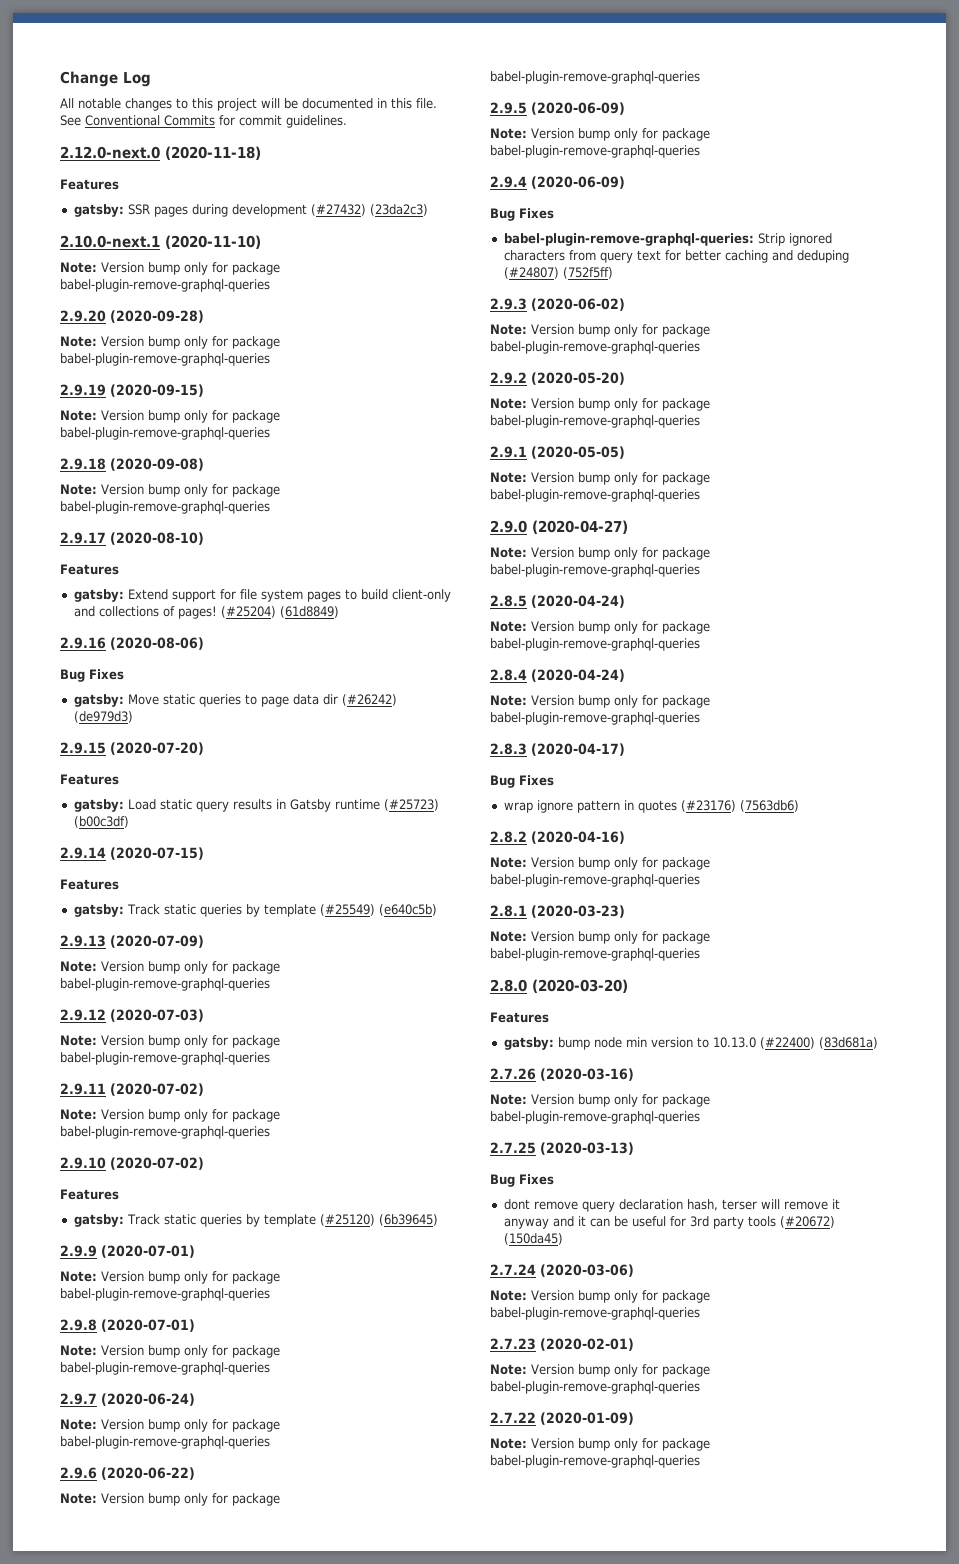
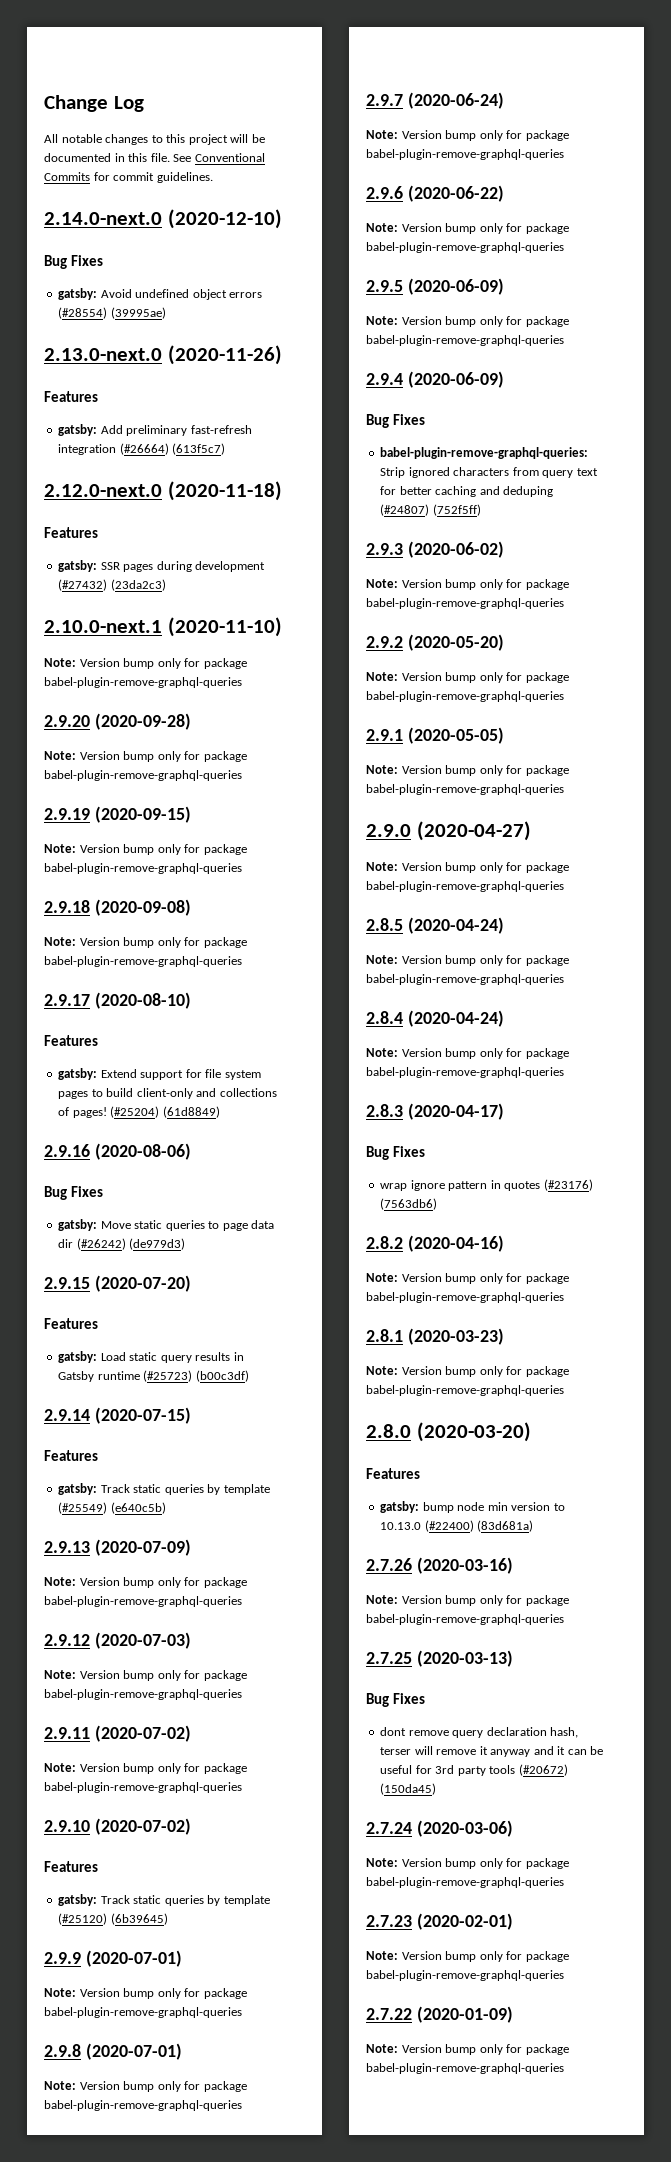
+ 2.14.0-next.0 (2020-12-10)
+ Bug Fixes
+ gatsby: Avoid undefined object errors (#28554) (39995ae)
+ 2.13.0-next.0 (2020-11-26)
+ Features
+ gatsby: Add preliminary fast-refresh integration (#26664) (613f5c7)

